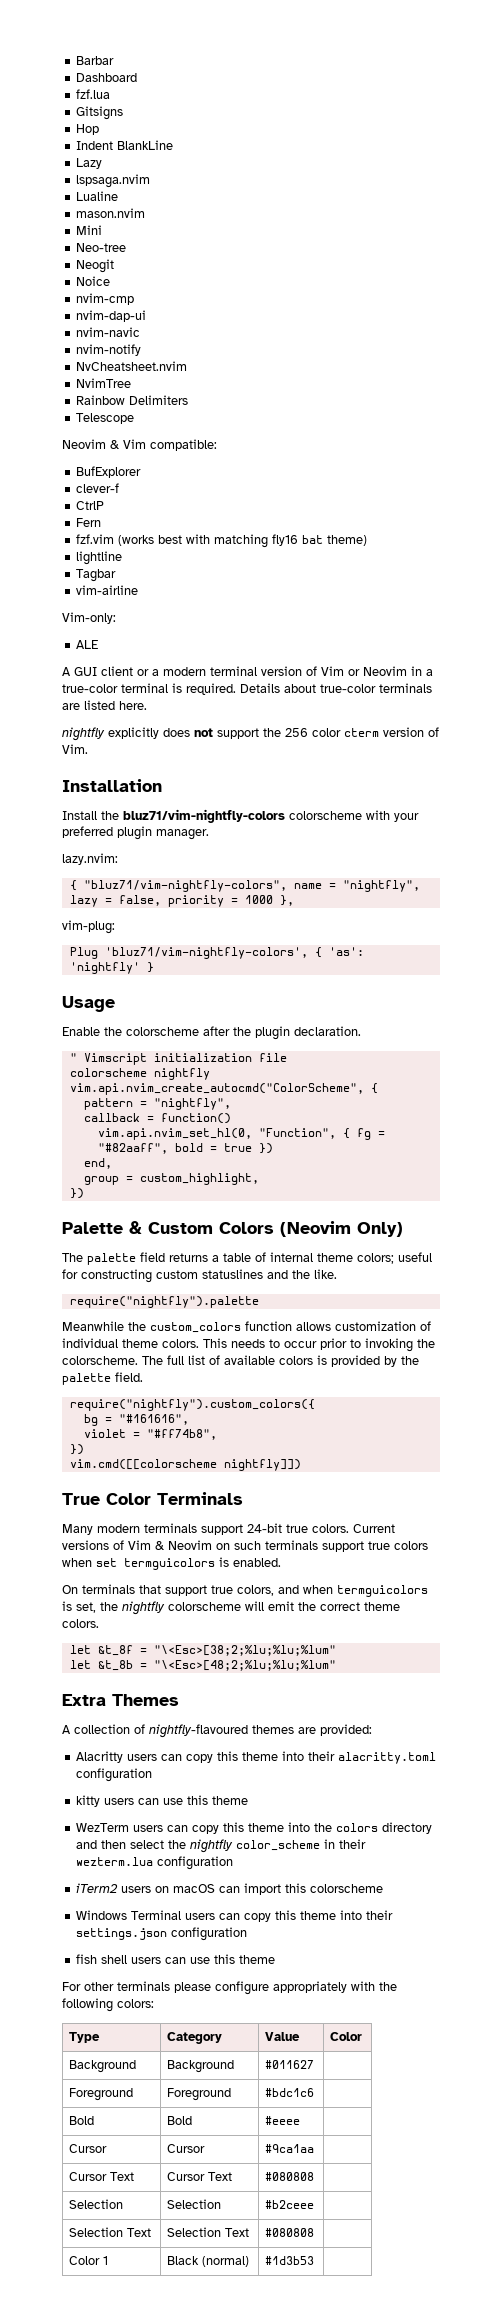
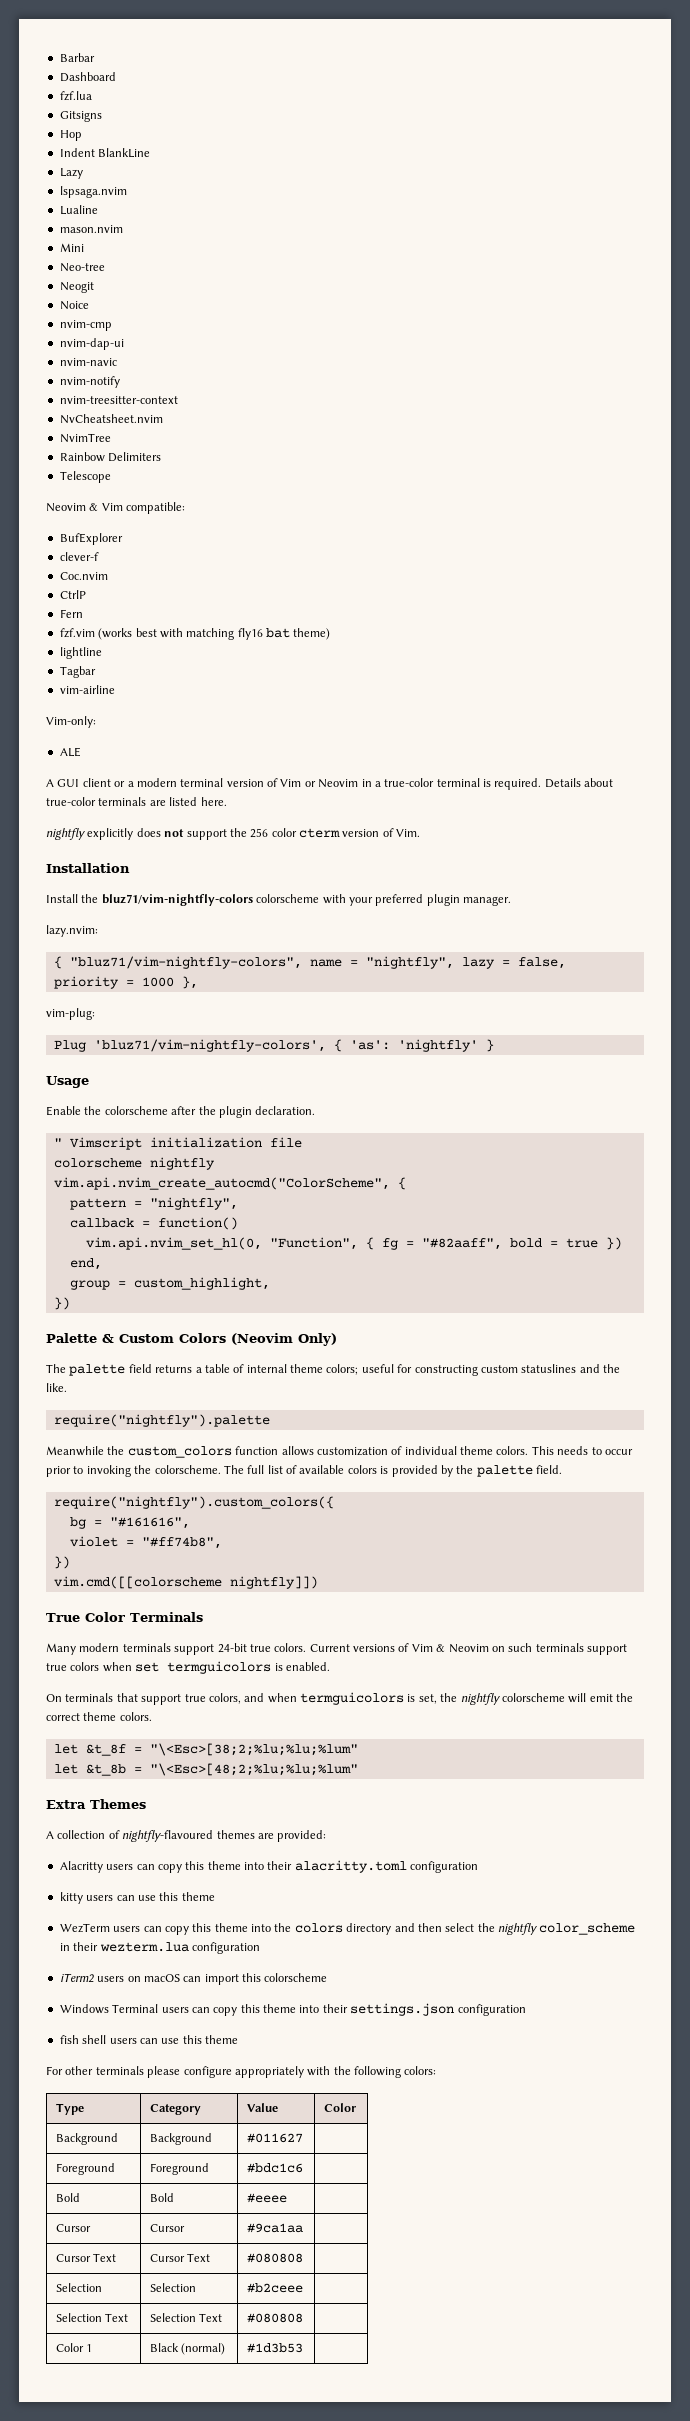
+ nvim-treesitter-context
+ Coc.nvim

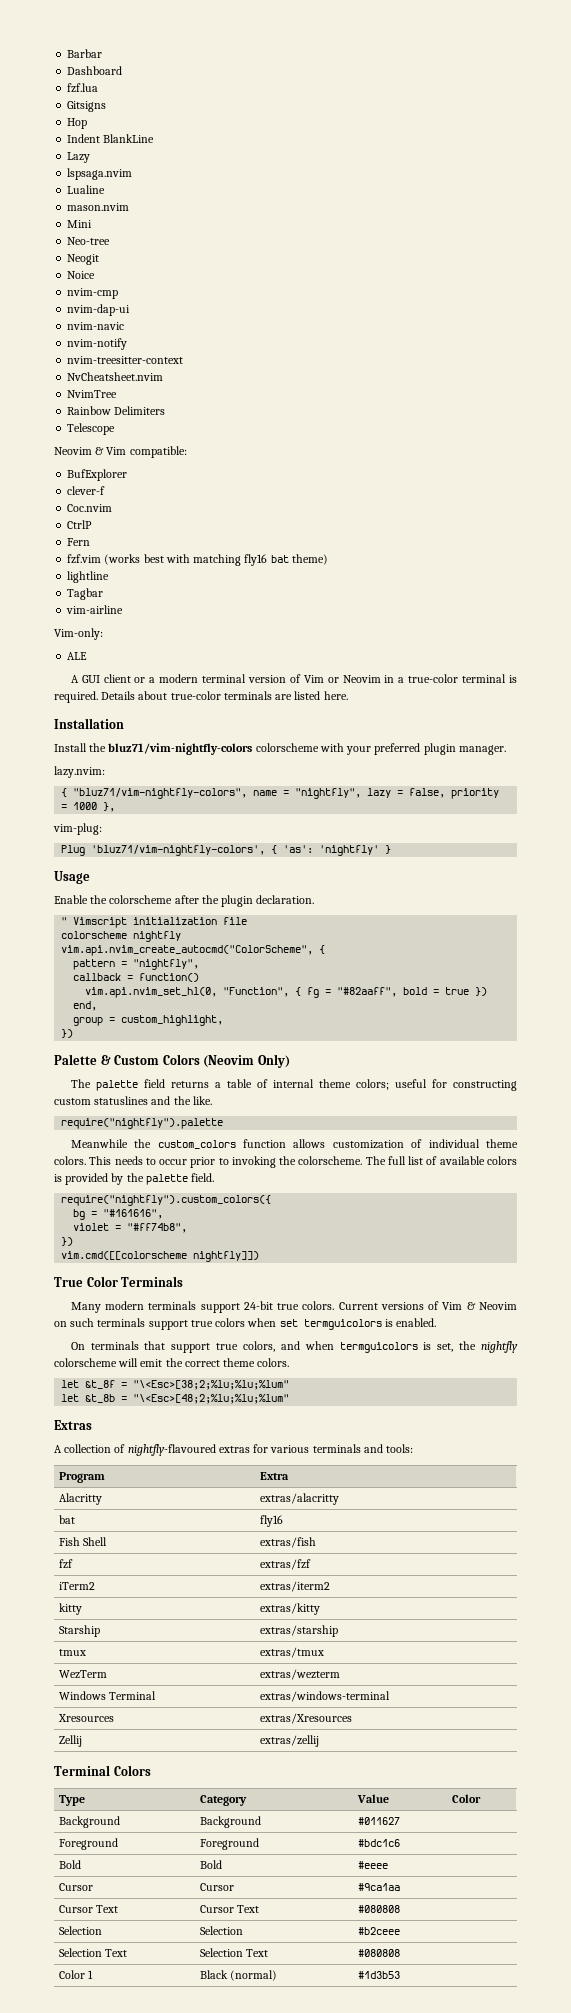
- nightfly explicitly does not support the 256 color cterm version of Vim.
- Extra Themes
+ Extras
- A collection of nightfly-flavoured themes are provided:
- Alacritty users can copy this theme into their alacritty.toml configuration
- kitty users can use this theme
- WezTerm users can copy this theme into the colors directory and then select the nightfly color_scheme in their wezterm.lua configuration
- iTerm2 users on macOS can import this colorscheme
- Windows Terminal users can copy this theme into their settings.json configuration
- fish shell users can use this theme
- For other terminals please configure appropriately with the following colors:
+ A collection of nightfly-flavoured extras for various terminals and tools:
+ Program | Extra
+ Alacritty | extras/alacritty
+ bat | fly16
+ Fish Shell | extras/fish
+ fzf | extras/fzf
+ iTerm2 | extras/iterm2
+ kitty | extras/kitty
+ Starship | extras/starship
+ tmux | extras/tmux
+ WezTerm | extras/wezterm
+ Windows Terminal | extras/windows-terminal
+ Xresources | extras/Xresources
+ Zellij | extras/zellij
+ Terminal Colors

